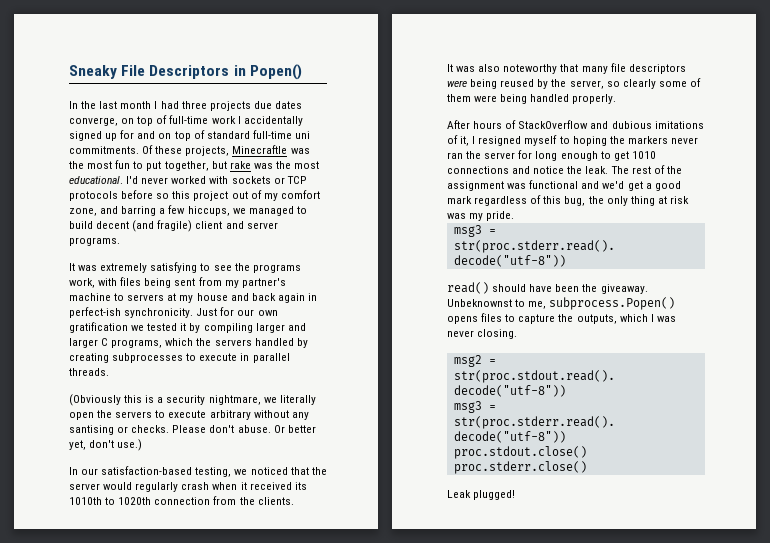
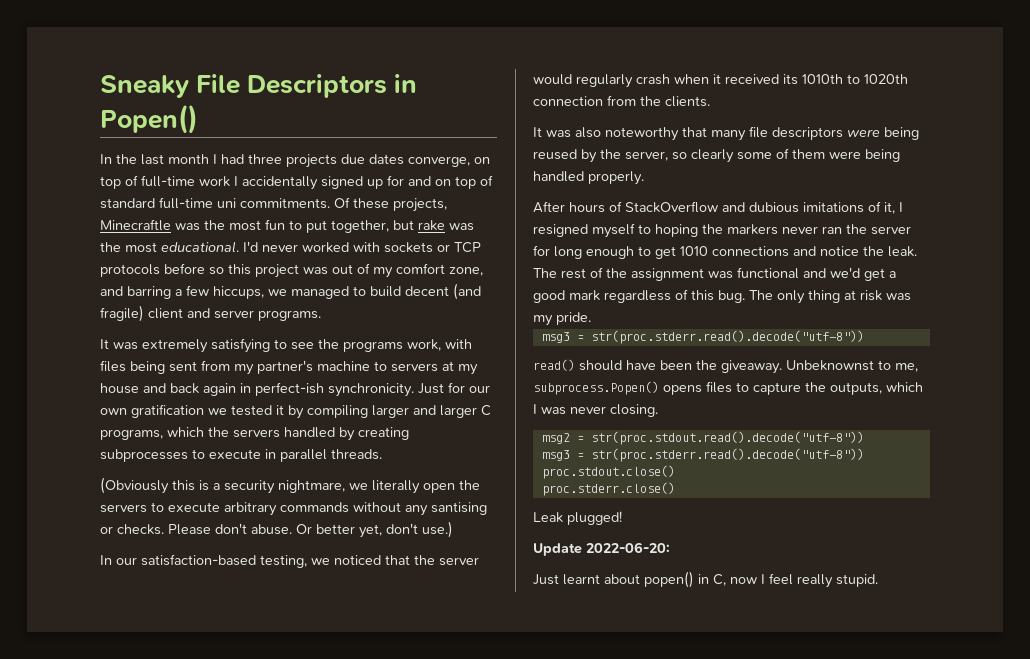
- I'd never worked with sockets or TCP protocols before so this project out of my comfort zone, and barring a few hiccups, we managed to build decent (and fragile) client and server programs.
+ I'd never worked with sockets or TCP protocols before so this project was out of my comfort zone, and barring a few hiccups, we managed to build decent (and fragile) client and server programs.
- (Obviously this is a security nightmare, we literally open the servers to execute arbitrary without any santising or checks.
+ (Obviously this is a security nightmare, we literally open the servers to execute arbitrary commands without any santising or checks.
- The rest of the assignment was functional and we'd get a good mark regardless of this bug, the only thing at risk was my pride.
+ The rest of the assignment was functional and we'd get a good mark regardless of this bug. The only thing at risk was my pride.
+ Update 2022-06-20:
+ Just learnt about popen() in C, now I feel really stupid.

